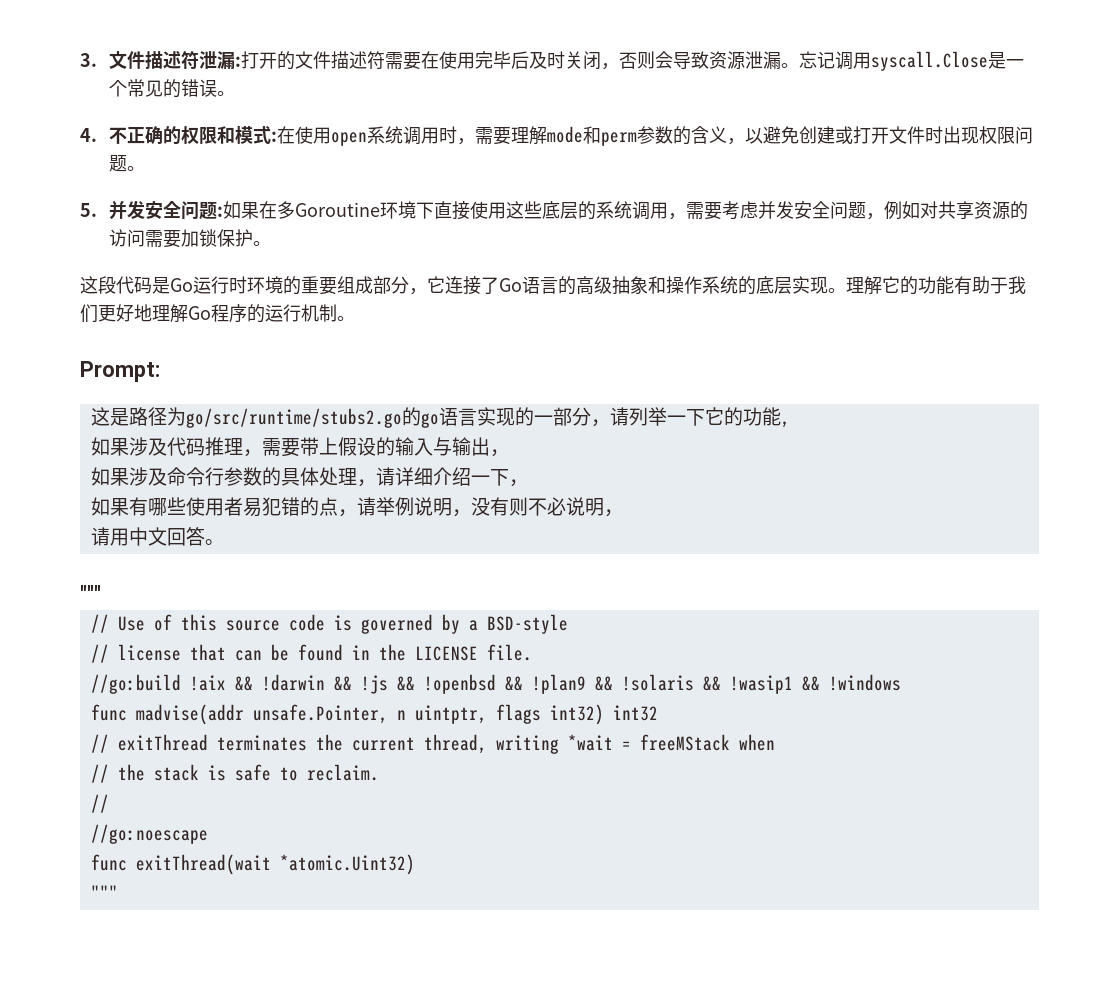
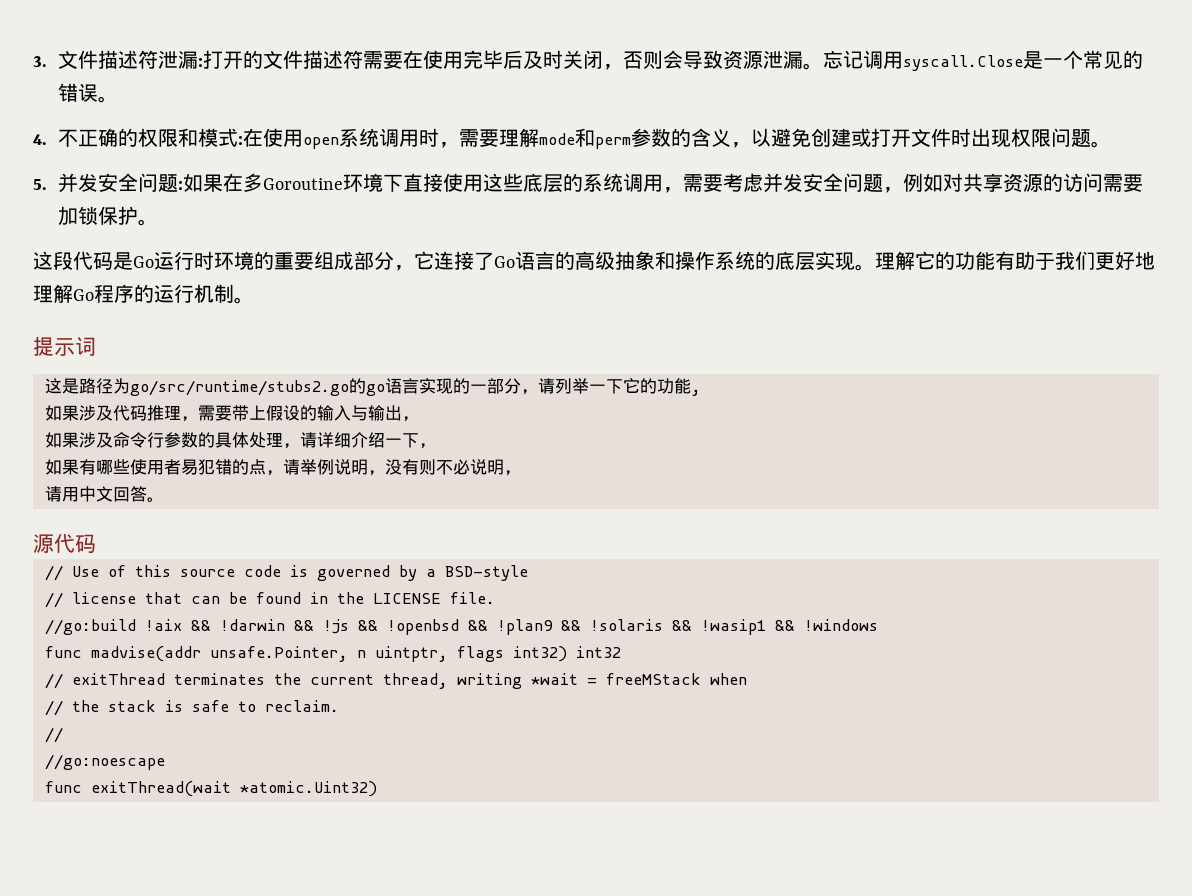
- Prompt:
+ 提示词
  请用中文回答。
- """
+ 源代码
  func exitThread(wait *atomic.Uint32)
- """

